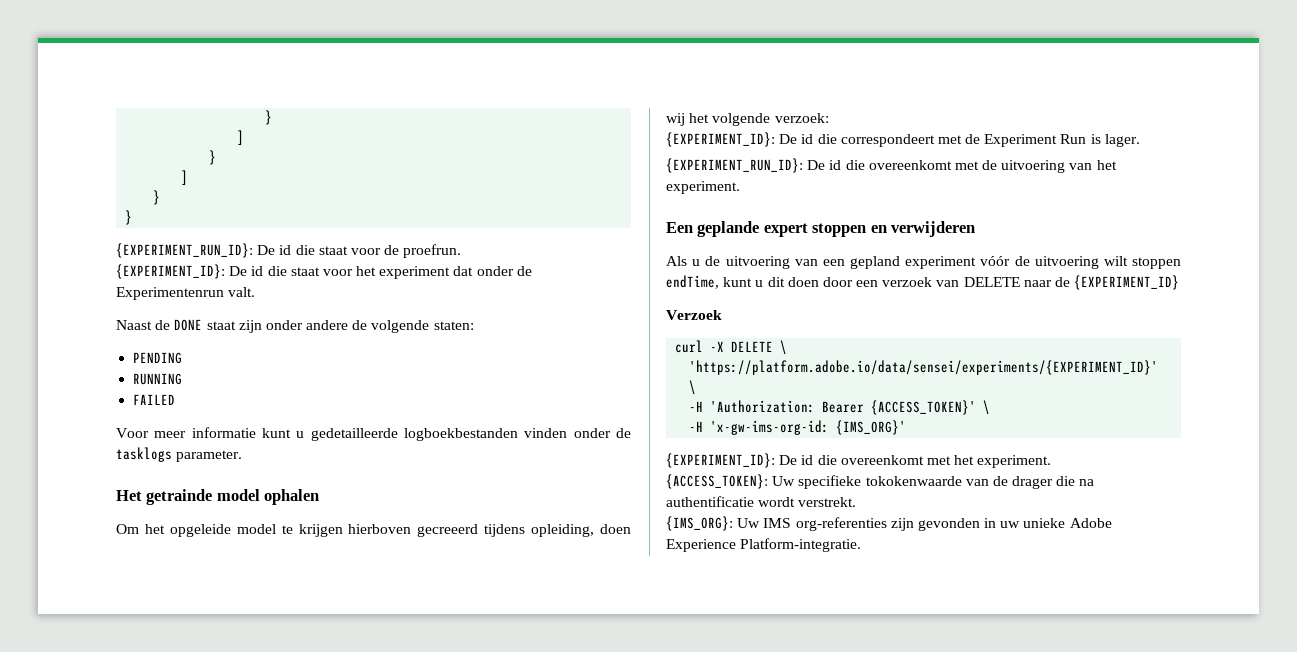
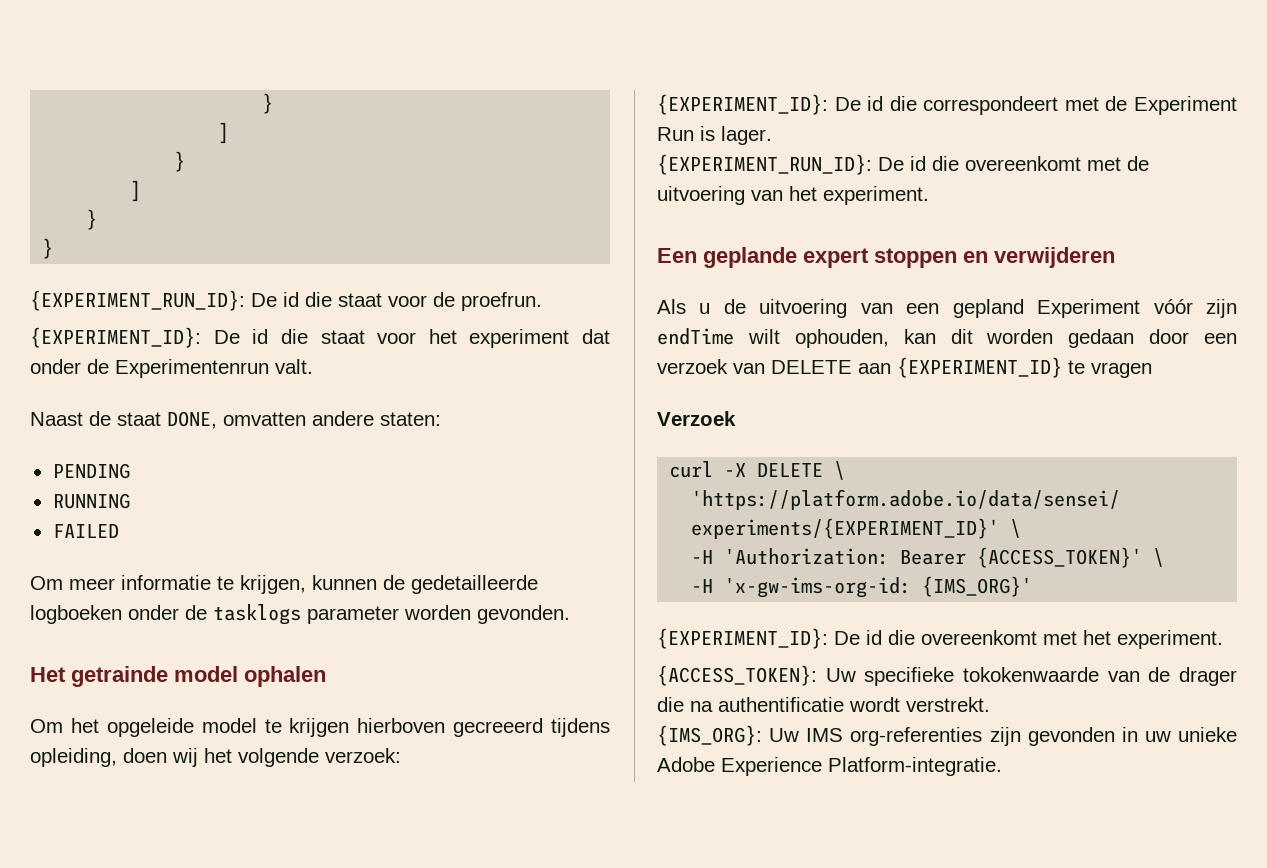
- Naast de DONE staat zijn onder andere de volgende staten:
+ Naast de staat DONE, omvatten andere staten:
- Voor meer informatie kunt u gedetailleerde logboekbestanden vinden onder de tasklogs parameter.
+ Om meer informatie te krijgen, kunnen de gedetailleerde logboeken onder de tasklogs parameter worden gevonden.
- Als u de uitvoering van een gepland experiment vóór de uitvoering wilt stoppen endTime, kunt u dit doen door een verzoek van DELETE naar de {EXPERIMENT_ID}
+ Als u de uitvoering van een gepland Experiment vóór zijn endTime wilt ophouden, kan dit worden gedaan door een verzoek van DELETE aan {EXPERIMENT_ID} te vragen

